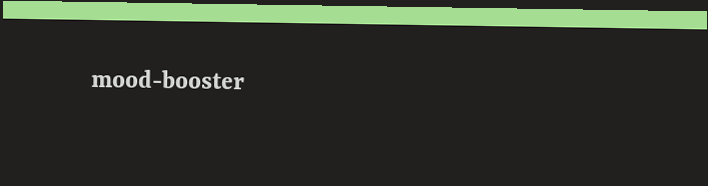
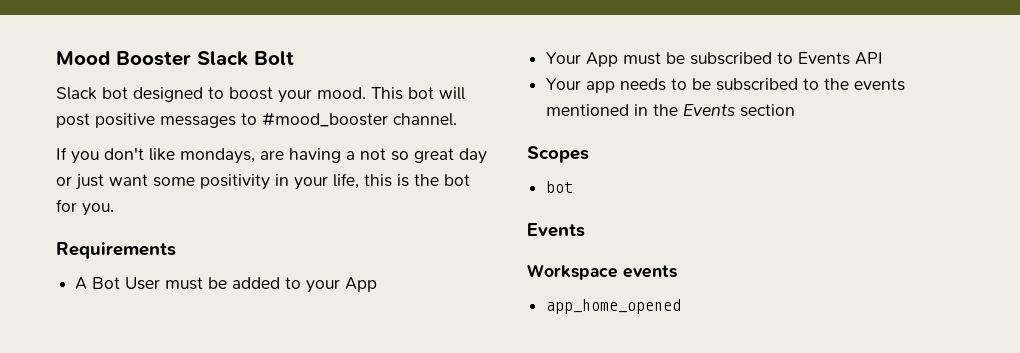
- mood-booster
+ Mood Booster Slack Bolt
+ Slack bot designed to boost your mood. This bot will post positive messages to #mood_booster channel.
+ If you don't like mondays, are having a not so great day or just want some positivity in your life, this is the bot for you.
+ Requirements
+ A Bot User must be added to your App
+ Your App must be subscribed to Events API
+ Your app needs to be subscribed to the events mentioned in the Events section
+ Scopes
+ bot
+ Events
+ Workspace events
+ app_home_opened

